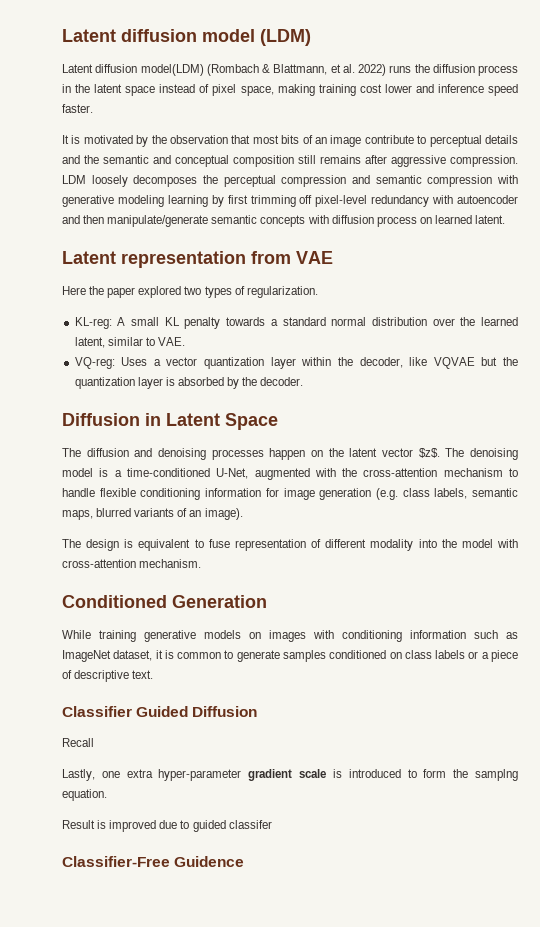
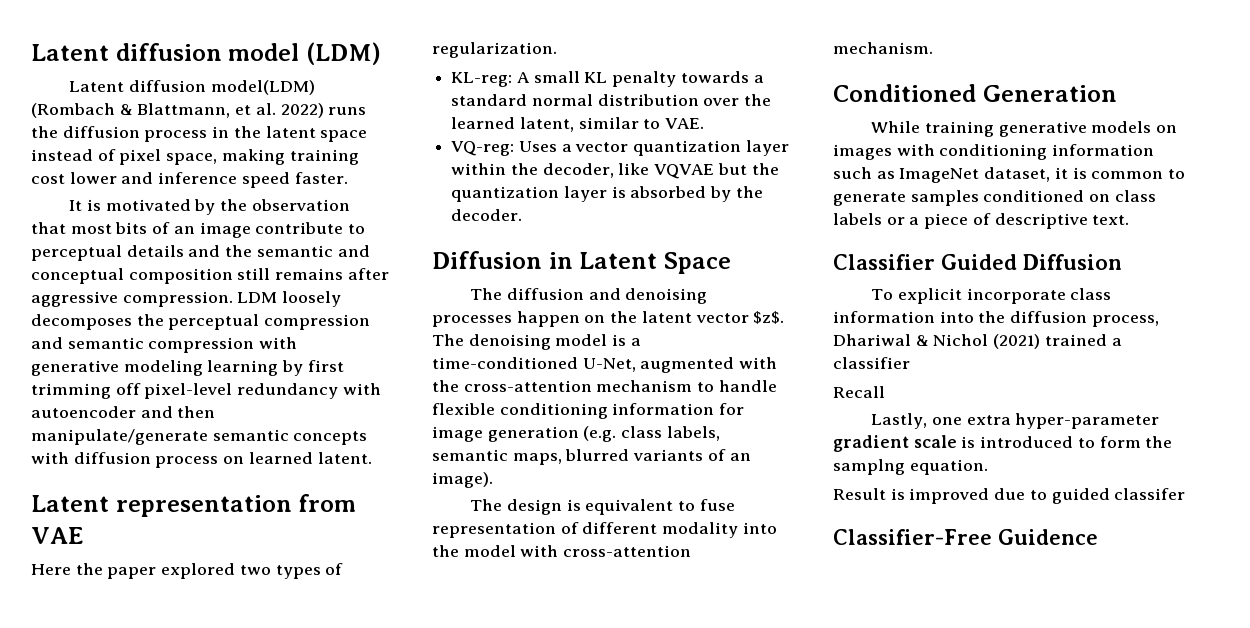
+ To explicit incorporate class information into the diffusion process, Dhariwal & Nichol (2021) trained a classifier

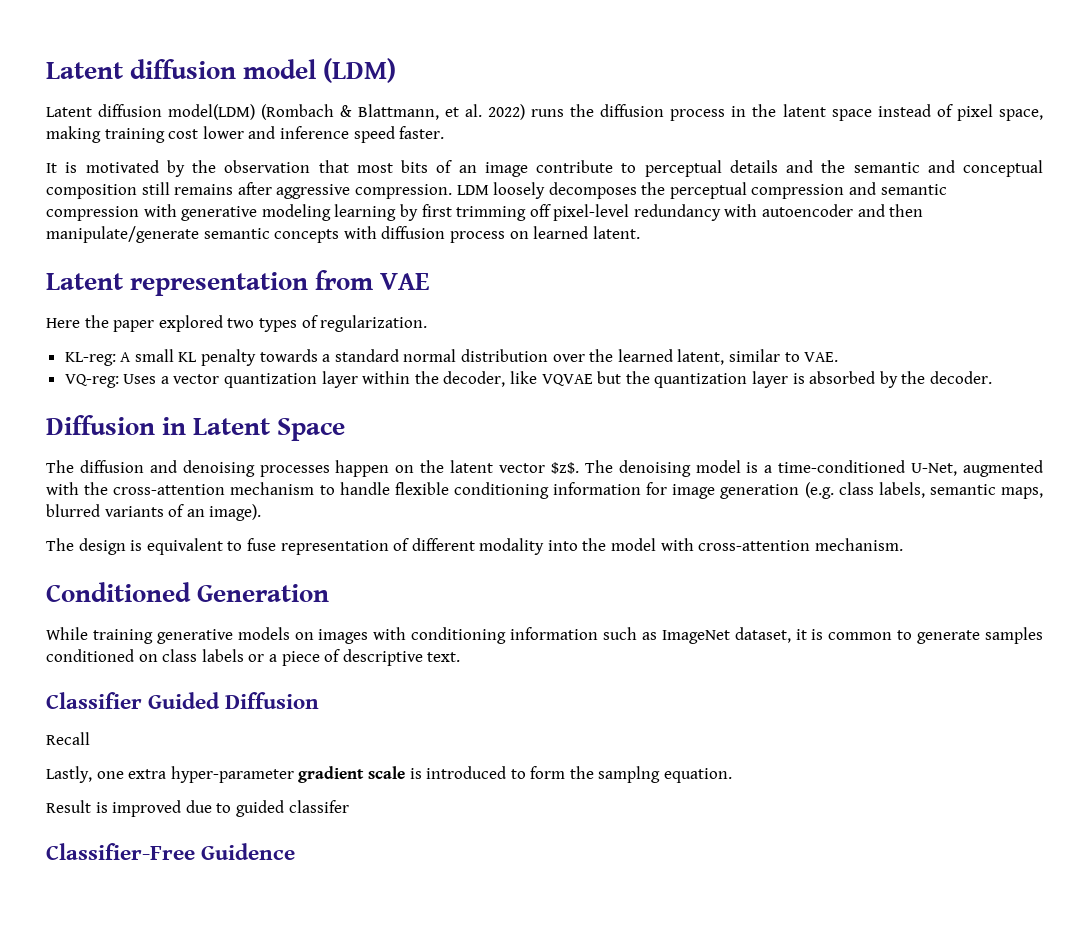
- To explicit incorporate class information into the diffusion process, Dhariwal & Nichol (2021) trained a classifier

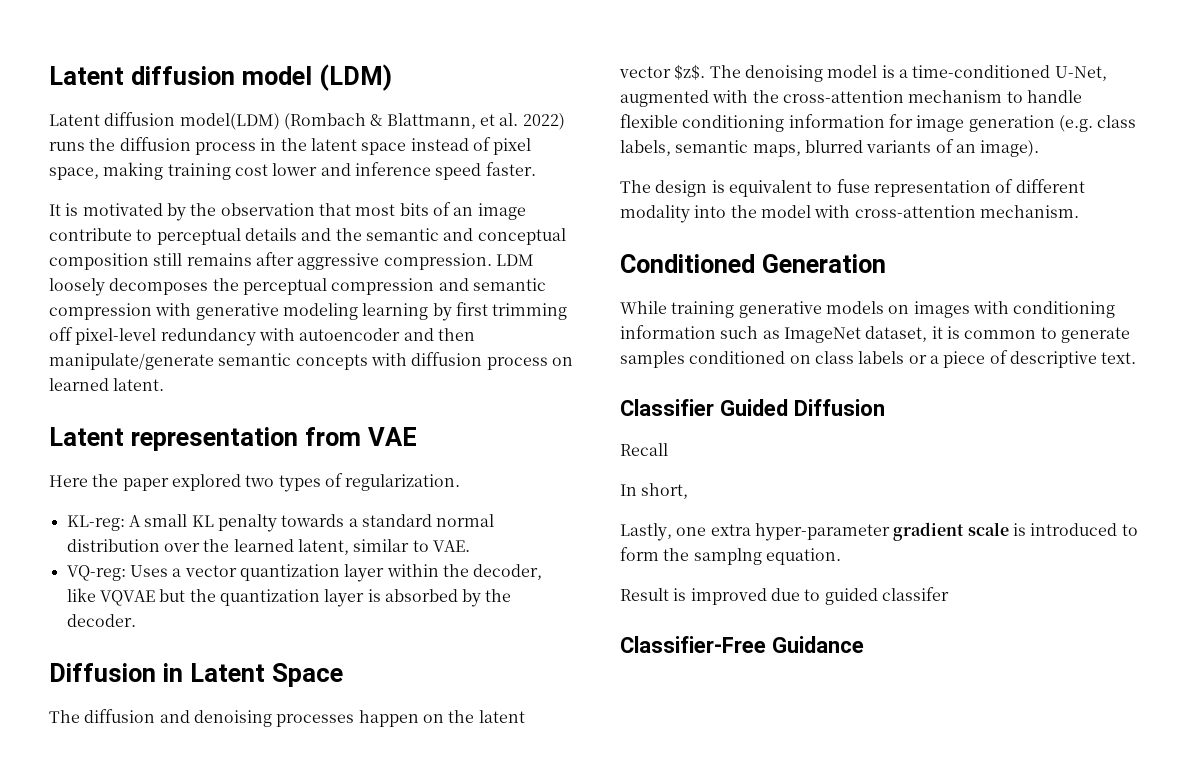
+ In short,
- Classifier-Free Guidence
+ Classifier-Free Guidance

